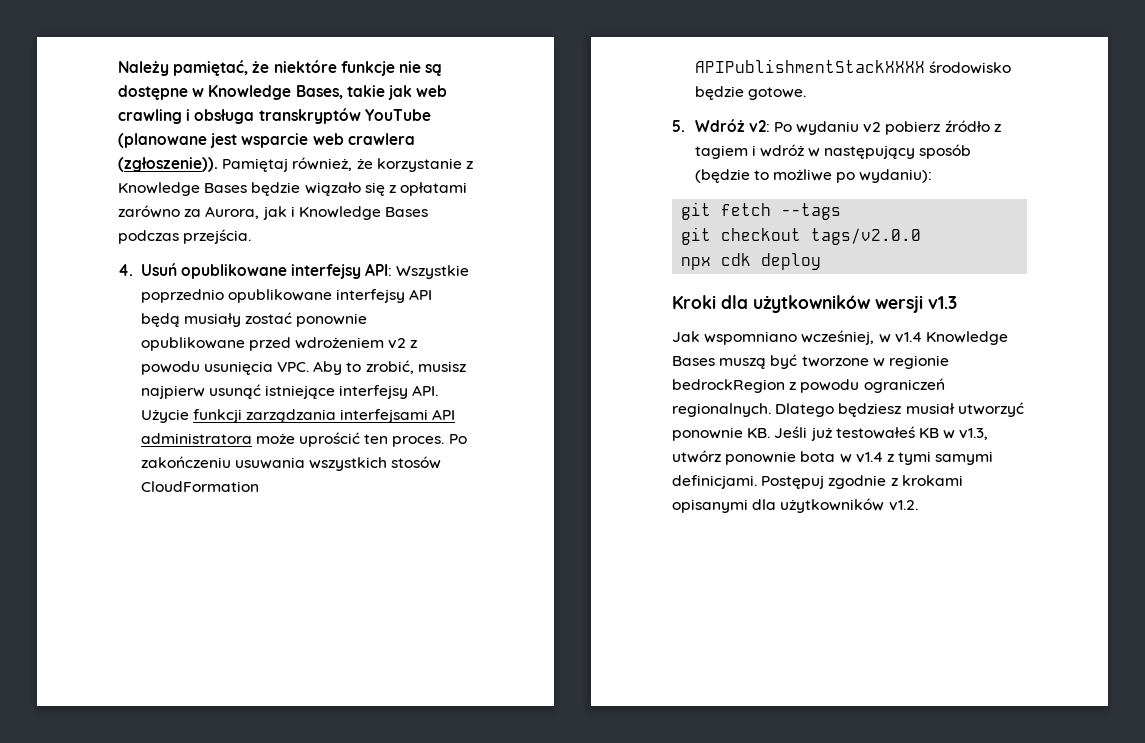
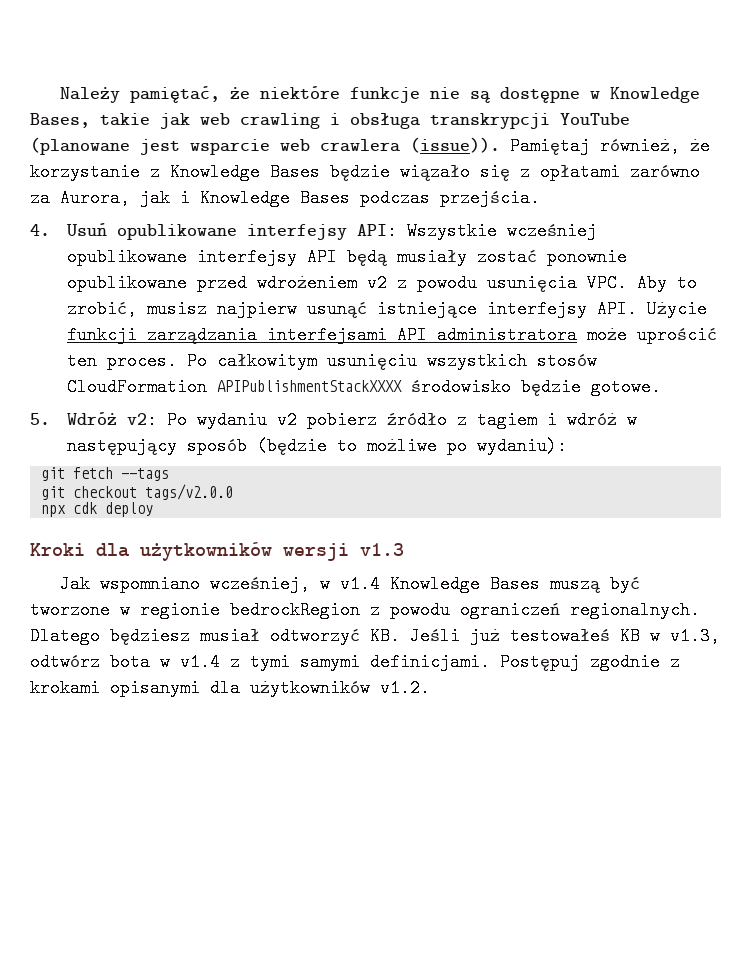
- Należy pamiętać, że niektóre funkcje nie są dostępne w Knowledge Bases, takie jak web crawling i obsługa transkryptów YouTube (planowane jest wsparcie web crawlera (zgłoszenie)).
+ Należy pamiętać, że niektóre funkcje nie są dostępne w Knowledge Bases, takie jak web crawling i obsługa transkrypcji YouTube (planowane jest wsparcie web crawlera (issue)).
- 4. Usuń opublikowane interfejsy API: Wszystkie poprzednio opublikowane interfejsy API będą musiały zostać ponownie opublikowane przed wdrożeniem v2 z powodu usunięcia VPC. Aby to zrobić, musisz najpierw usunąć istniejące interfejsy API. Użycie funkcji zarządzania interfejsami API administratora może uprościć ten proces.
+ 4. Usuń opublikowane interfejsy API: Wszystkie wcześniej opublikowane interfejsy API będą musiały zostać ponownie opublikowane przed wdrożeniem v2 z powodu usunięcia VPC. Aby to zrobić, musisz najpierw usunąć istniejące interfejsy API. Użycie funkcji zarządzania interfejsami API administratora może uprościć ten proces.
- Po zakończeniu usuwania wszystkich stosów CloudFormation APIPublishmentStackXXXX środowisko będzie gotowe.
+ Po całkowitym usunięciu wszystkich stosów CloudFormation APIPublishmentStackXXXX środowisko będzie gotowe.
- Dlatego będziesz musiał utworzyć ponownie KB. Jeśli już testowałeś KB w v1.3, utwórz ponownie bota w v1.4 z tymi samymi definicjami.
+ Dlatego będziesz musiał odtworzyć KB. Jeśli już testowałeś KB w v1.3, odtwórz bota w v1.4 z tymi samymi definicjami.

